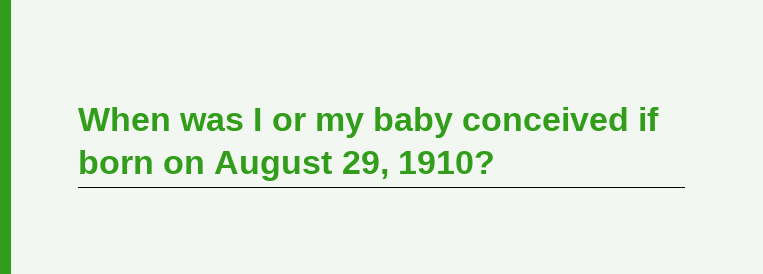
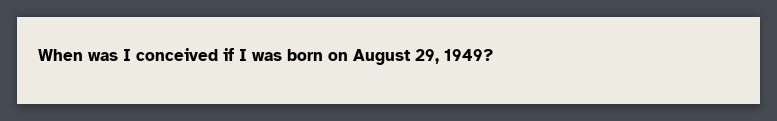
- When was I or my baby conceived if born on August 29, 1910?
+ When was I conceived if I was born on August 29, 1949?

